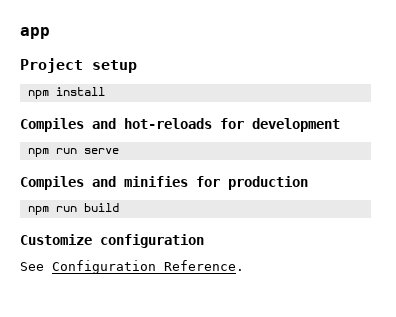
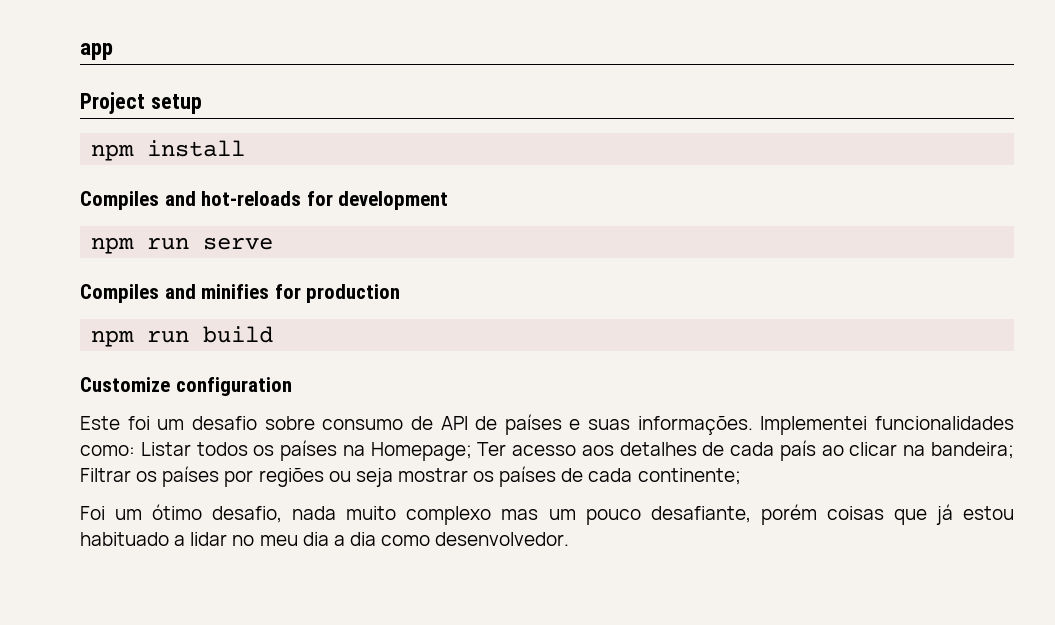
- See Configuration Reference.
+ Este foi um desafio sobre consumo de API de países e suas informações. Implementei funcionalidades como: Listar todos os países na Homepage; Ter acesso aos detalhes de cada país ao clicar na bandeira; Filtrar os países por regiões ou seja mostrar os países de cada continente;
+ Foi um ótimo desafio, nada muito complexo mas um pouco desafiante, porém coisas que já estou habituado a lidar no meu dia a dia como desenvolvedor.

